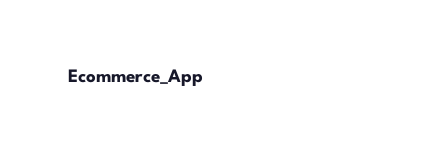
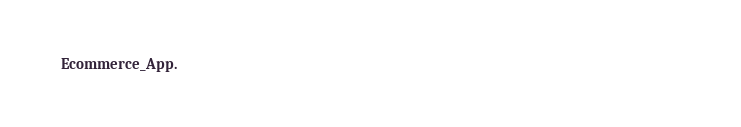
- Ecommerce_App
+ Ecommerce_App.

